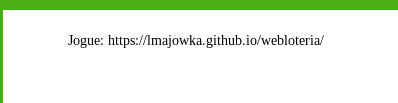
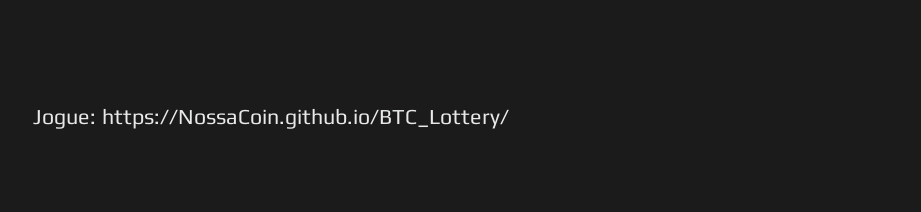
- Jogue: https://lmajowka.github.io/webloteria/
+ Jogue: https://NossaCoin.github.io/BTC_Lottery/

